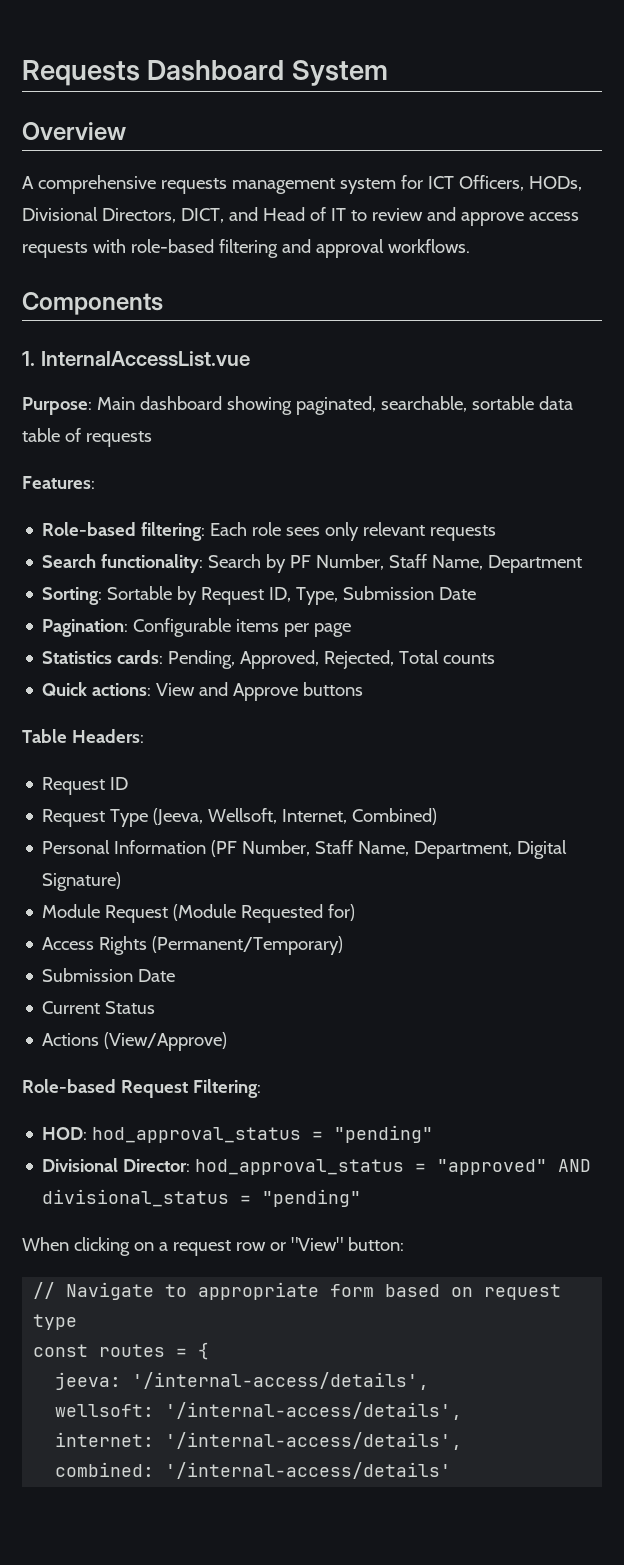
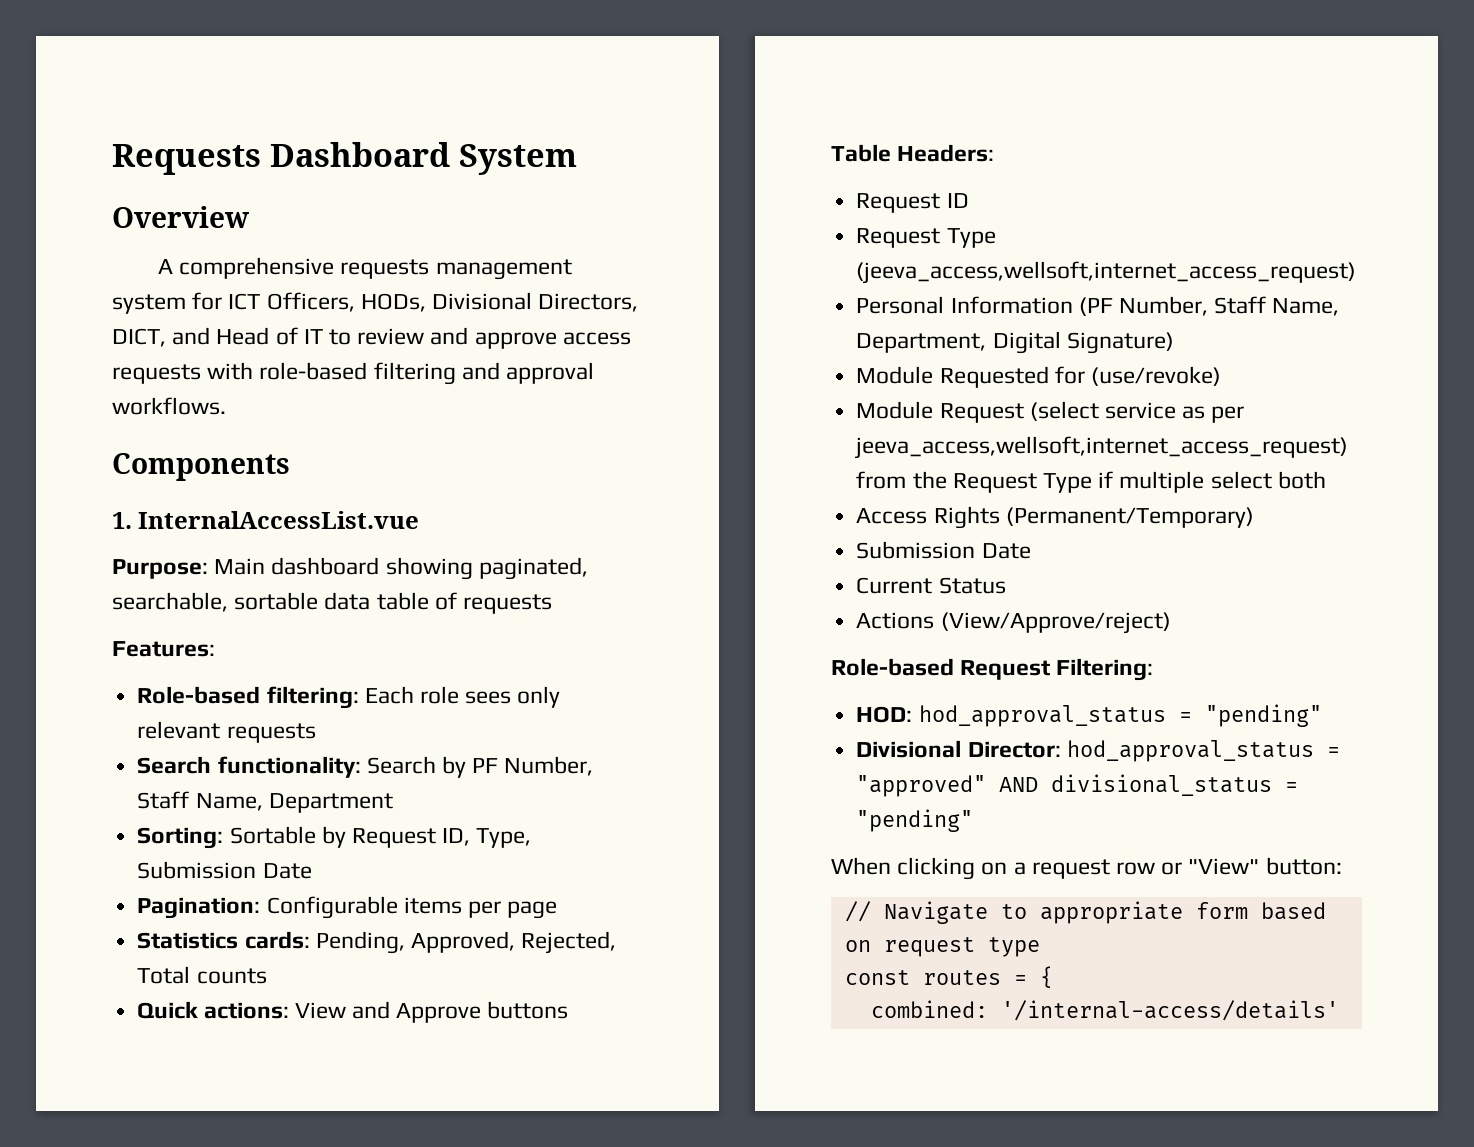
- Request Type (Jeeva, Wellsoft, Internet, Combined)
+ Request Type (jeeva_access,wellsoft,internet_access_request)
- Module Request (Module Requested for)
+ Module Requested for (use/revoke)
+ Module Request (select service as per jeeva_access,wellsoft,internet_access_request) from the Request Type if multiple select both
- Actions (View/Approve)
+ Actions (View/Approve/reject)
- jeeva: '/internal-access/details',
- wellsoft: '/internal-access/details',
- internet: '/internal-access/details',

